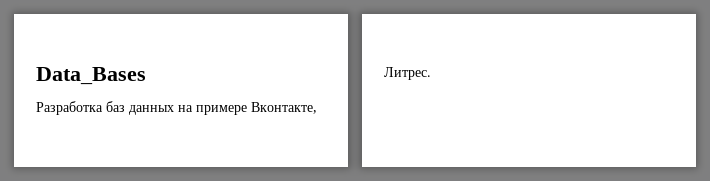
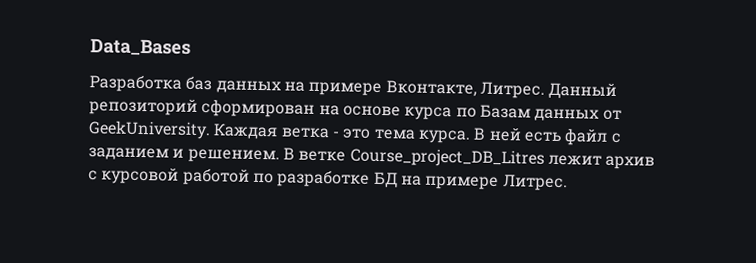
+ Данный репозиторий сформирован на основе курса по Базам данных от GeekUniversity. Каждая ветка - это тема курса. В ней есть файл с заданием и решением. В ветке Course_project_DB_Litres лежит архив с курсовой работой по разработке БД на примере Литрес.

